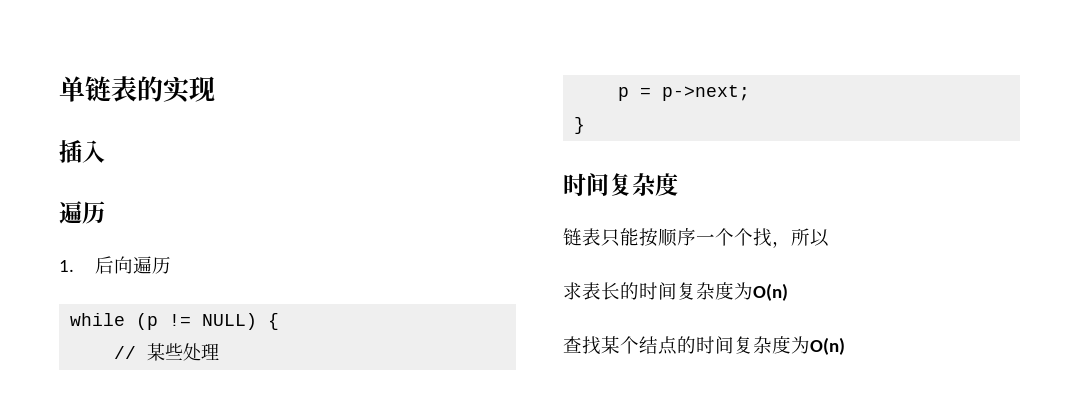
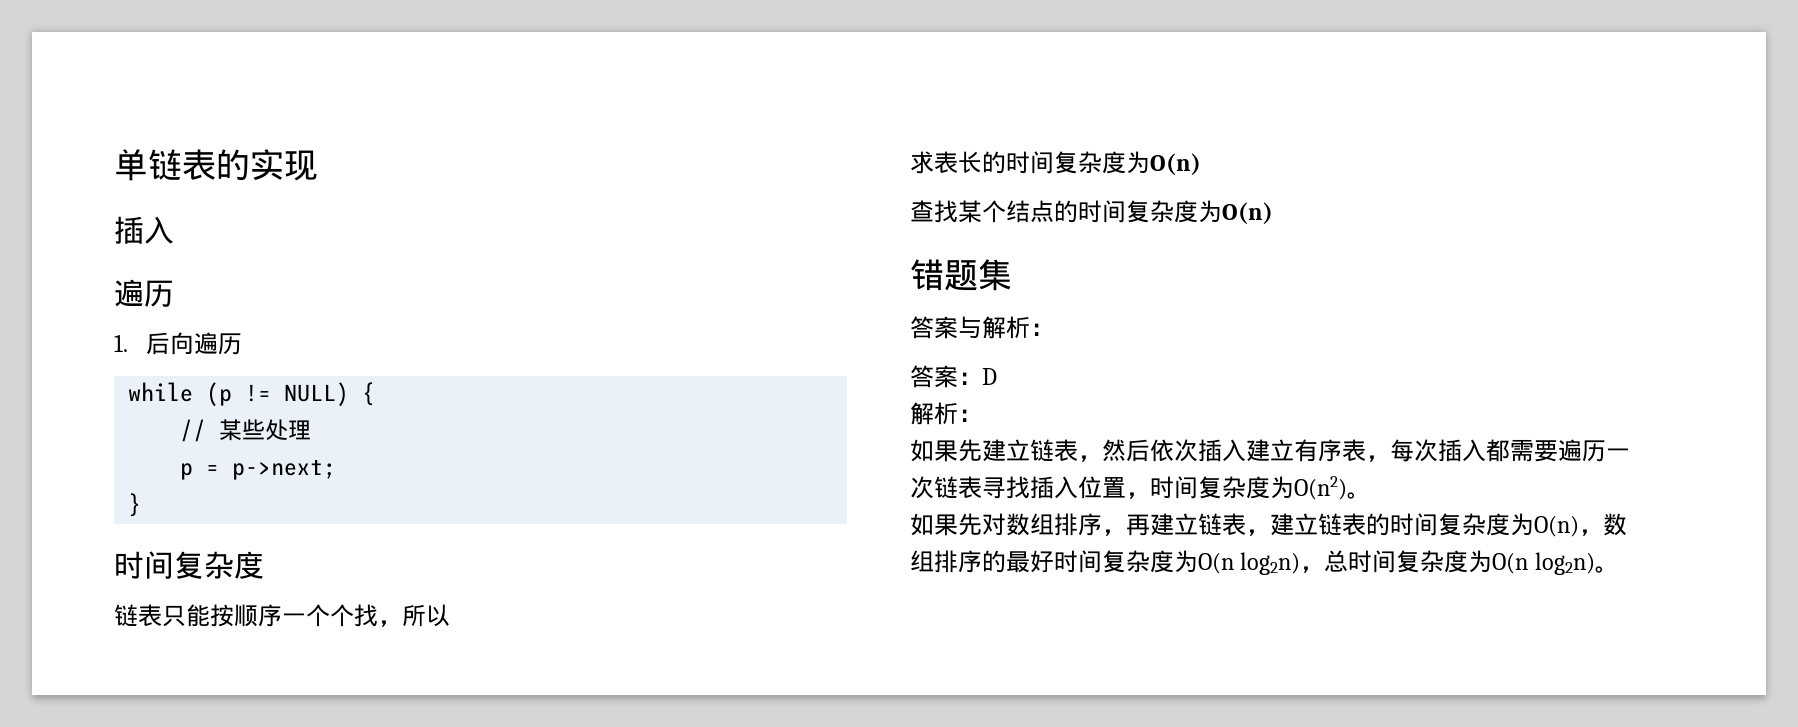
+ 错题集
+ 答案与解析：
+ 答案：D
+ 解析：
+ 如果先建立链表，然后依次插入建立有序表，每次插入都需要遍历一次链表寻找插入位置，时间复杂度为O(n2)。
+ 如果先对数组排序，再建立链表，建立链表的时间复杂度为O(n)，数组排序的最好时间复杂度为O(n log2n)，总时间复杂度为O(n log2n)。

